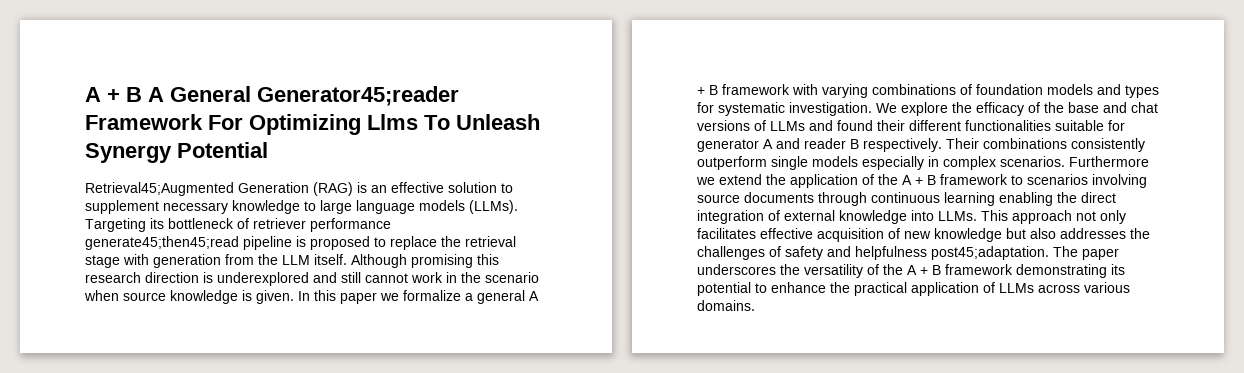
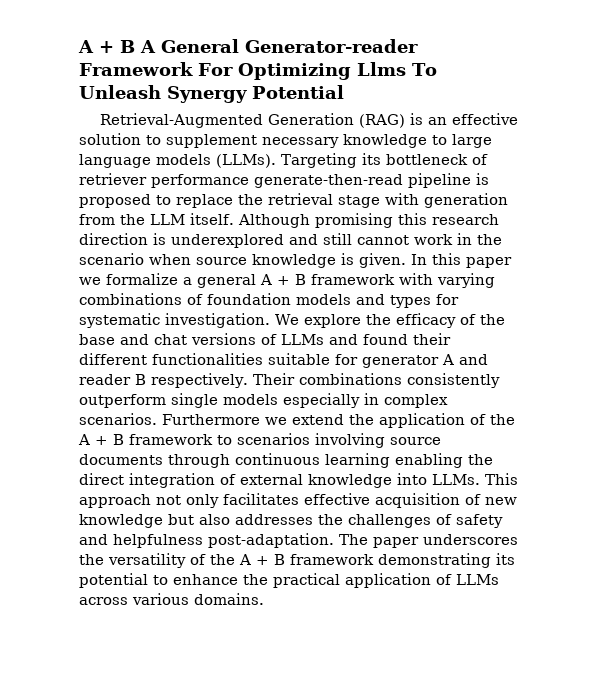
- A + B A General Generator45;reader Framework For Optimizing Llms To Unleash Synergy Potential
+ A + B A General Generator-reader Framework For Optimizing Llms To Unleash Synergy Potential
- Retrieval45;Augmented Generation (RAG) is an effective solution to supplement necessary knowledge to large language models (LLMs).
+ Retrieval-Augmented Generation (RAG) is an effective solution to supplement necessary knowledge to large language models (LLMs).
- Targeting its bottleneck of retriever performance generate45;then45;read pipeline is proposed to replace the retrieval stage with generation from the LLM itself.
+ Targeting its bottleneck of retriever performance generate-then-read pipeline is proposed to replace the retrieval stage with generation from the LLM itself.
- This approach not only facilitates effective acquisition of new knowledge but also addresses the challenges of safety and helpfulness post45;adaptation.
+ This approach not only facilitates effective acquisition of new knowledge but also addresses the challenges of safety and helpfulness post-adaptation.

